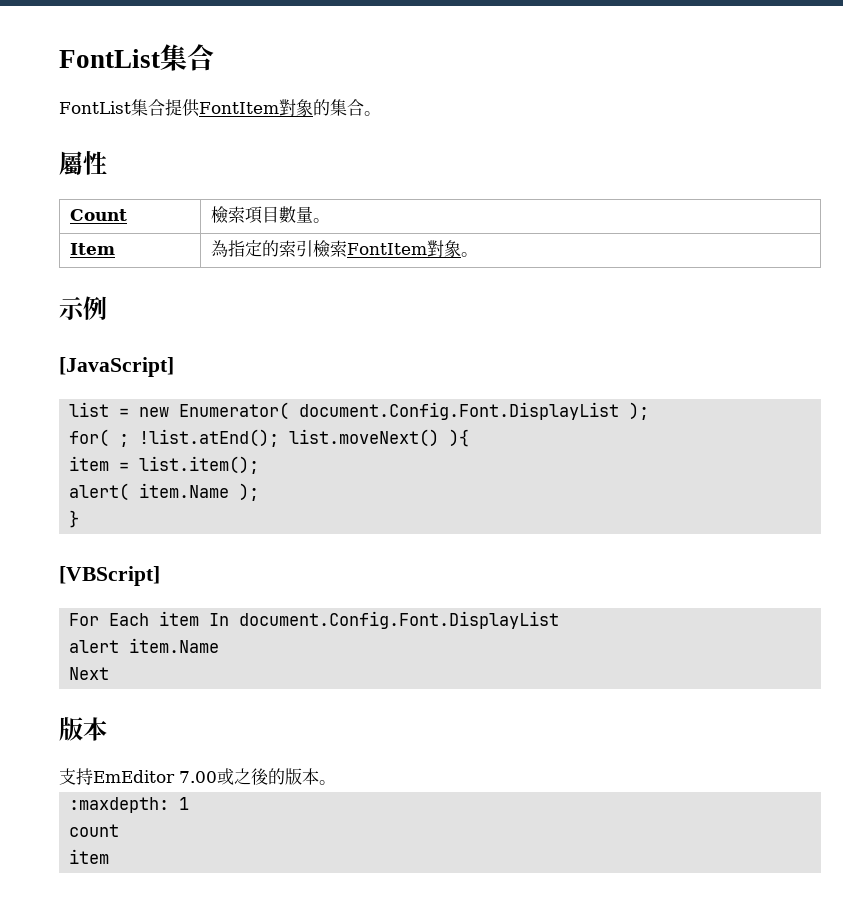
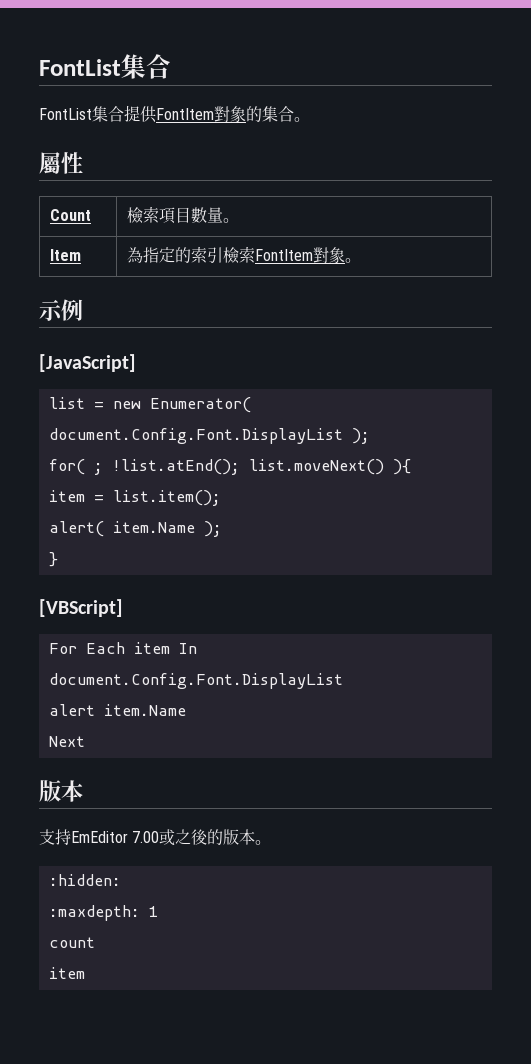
+ :hidden:

